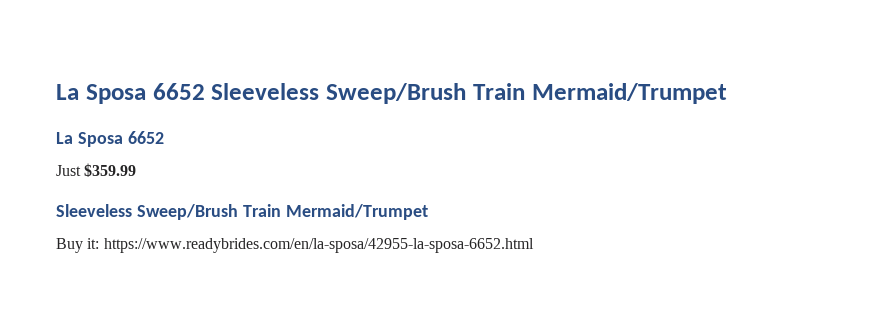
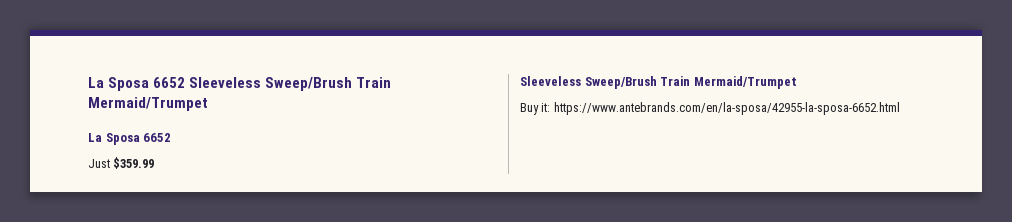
- Buy it: https://www.readybrides.com/en/la-sposa/42955-la-sposa-6652.html
+ Buy it: https://www.antebrands.com/en/la-sposa/42955-la-sposa-6652.html

